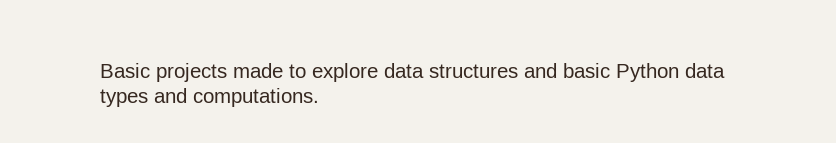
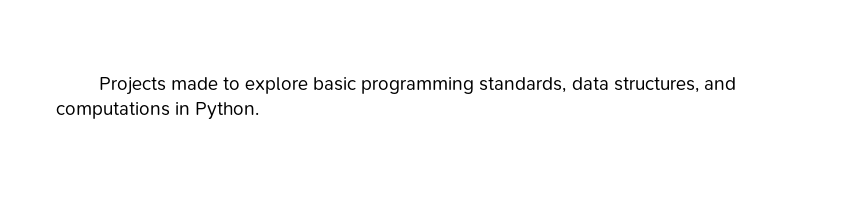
- Basic projects made to explore data structures and basic Python data types and computations.
+ Projects made to explore basic programming standards, data structures, and computations in Python.

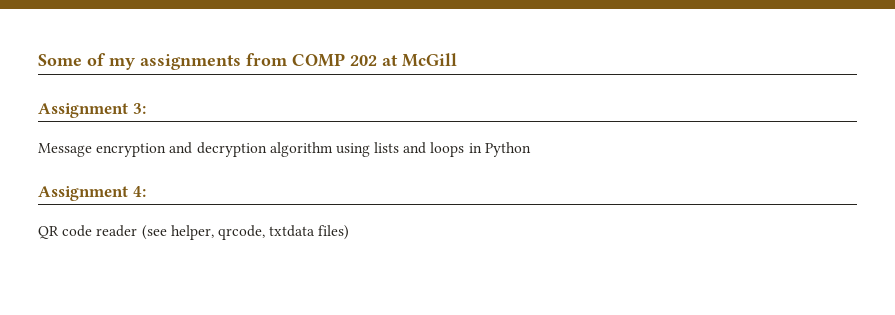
- Projects made to explore basic programming standards, data structures, and computations in Python.
+ Some of my assignments from COMP 202 at McGill
+ Assignment 3:
+ Message encryption and decryption algorithm using lists and loops in Python
+ Assignment 4:
+ QR code reader (see helper, qrcode, txtdata files)

